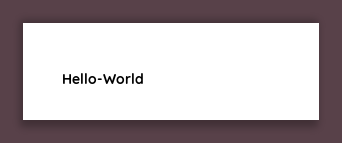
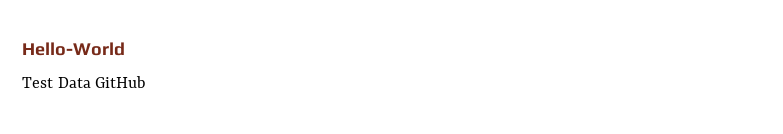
+ Test Data GitHub

